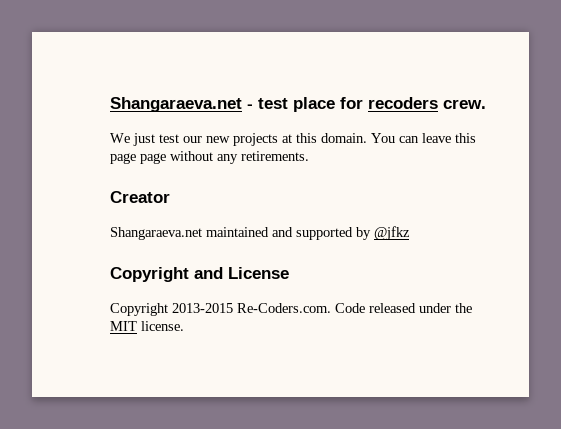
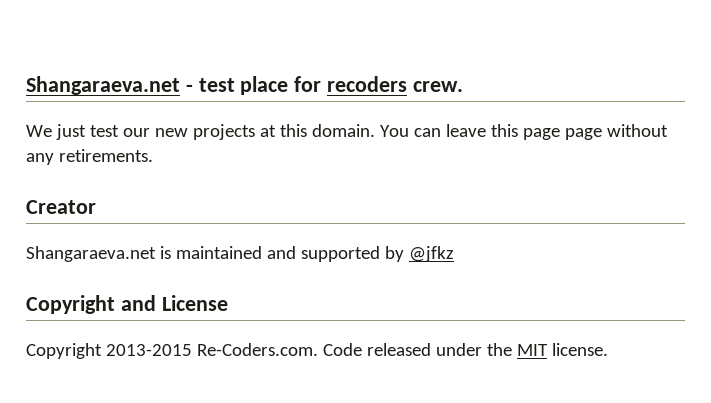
- Shangaraeva.net maintained and supported by @jfkz
+ Shangaraeva.net is maintained and supported by @jfkz

